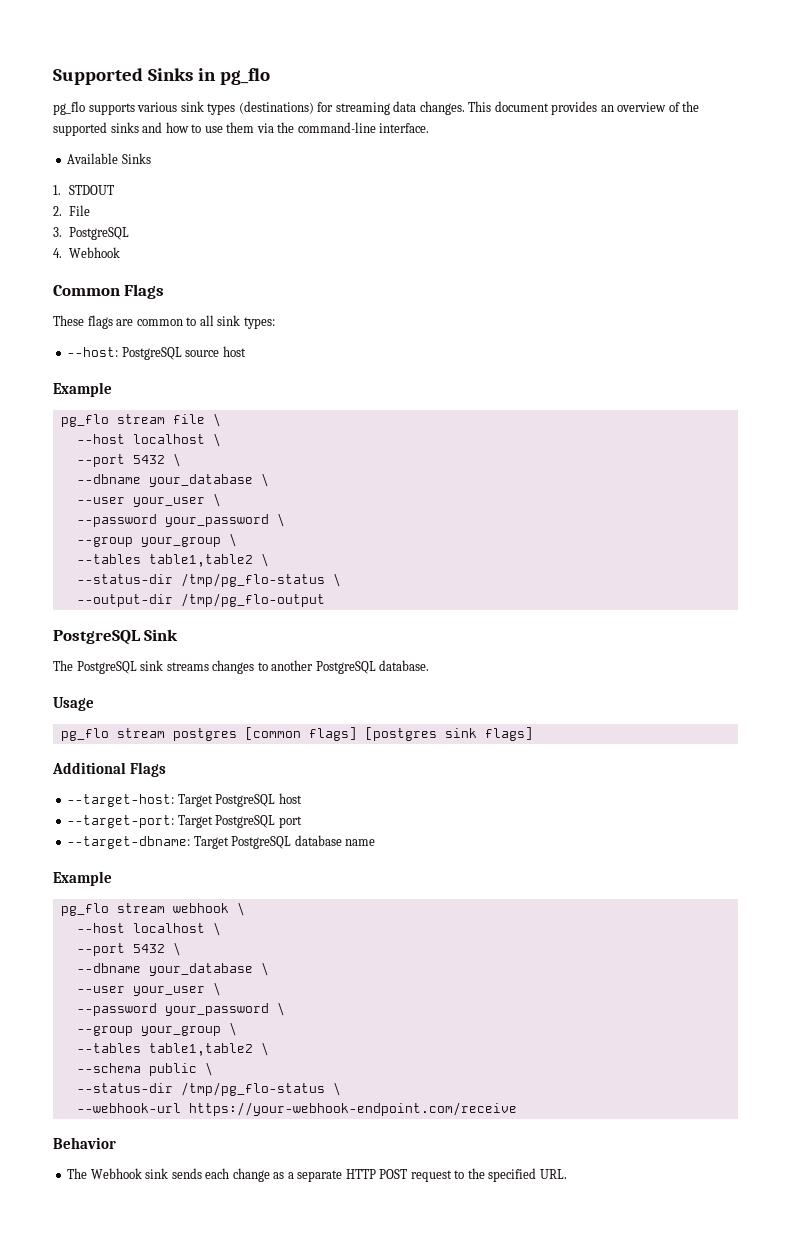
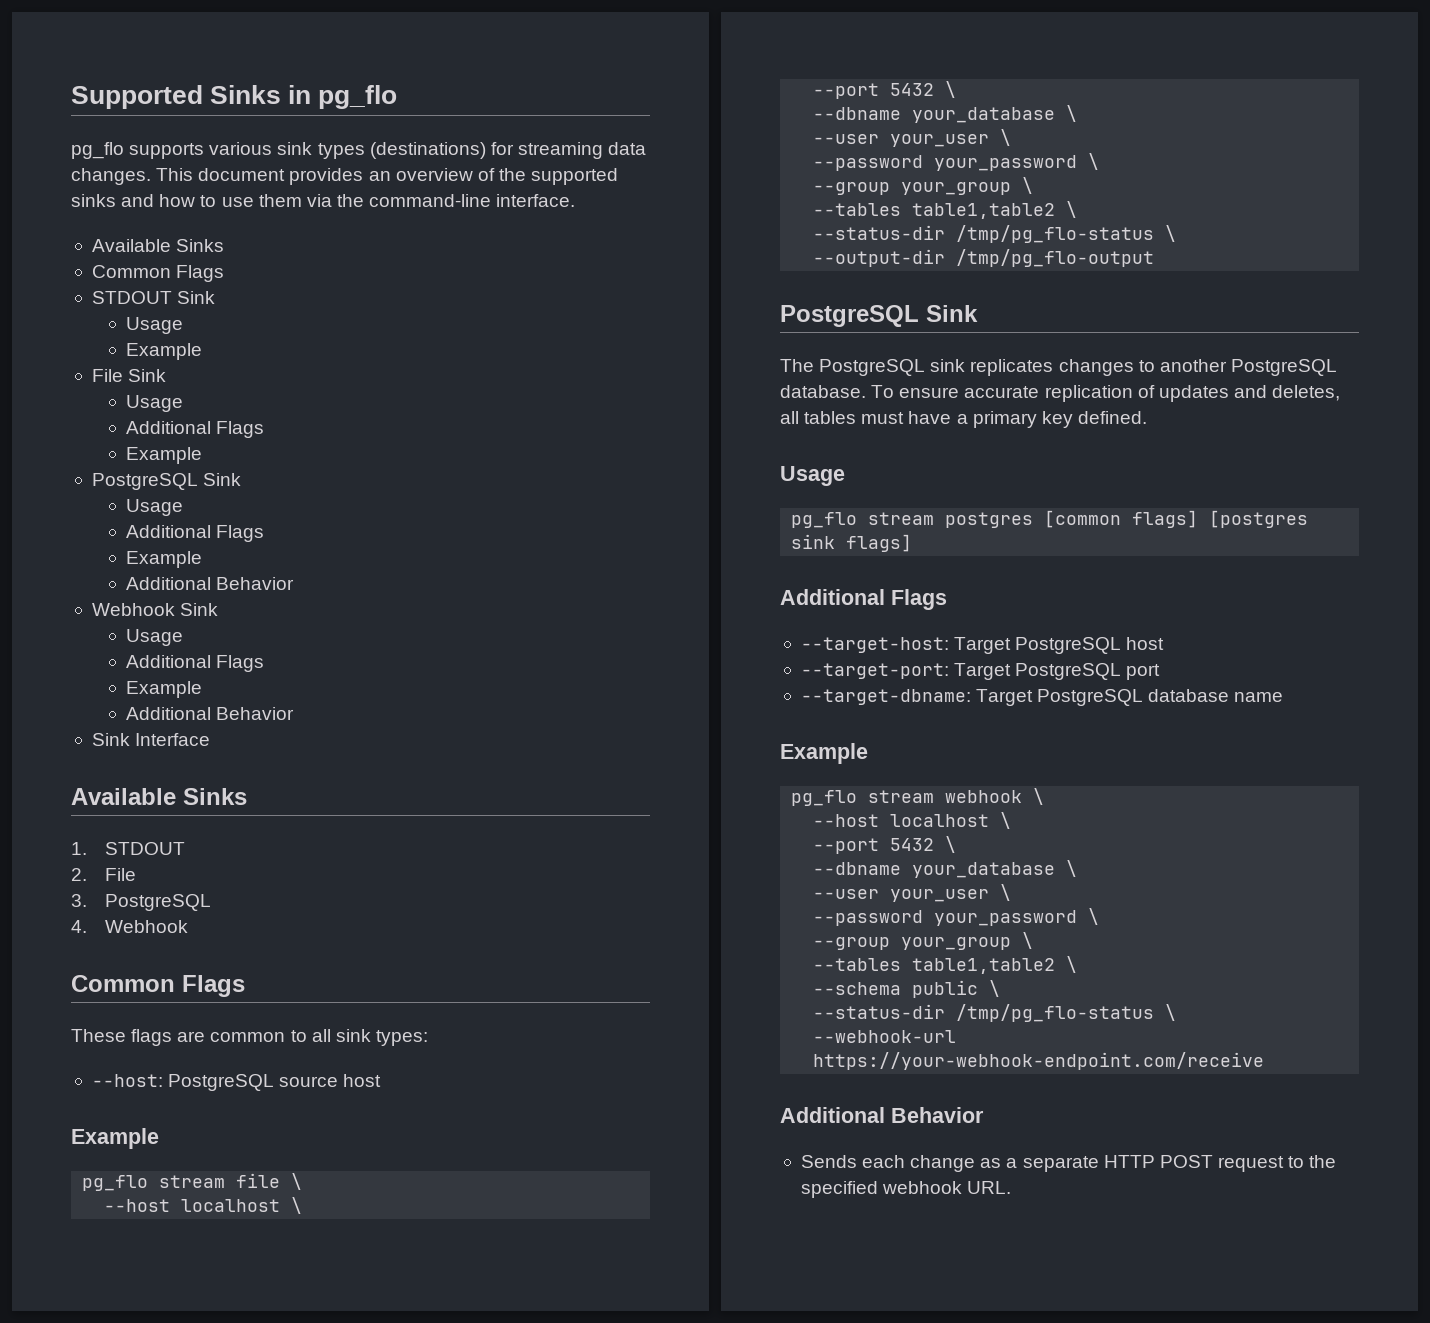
  This document provides an overview of the supported sinks and how to use them via the command-line interface.
+ Available Sinks
+ Common Flags
+ STDOUT Sink
+ Usage
+ Example
+ File Sink
+ Usage
+ Additional Flags
+ Example
+ PostgreSQL Sink
+ Usage
+ Additional Flags
+ Example
+ Additional Behavior
+ Webhook Sink
+ Usage
+ Additional Flags
+ Example
+ Additional Behavior
+ Sink Interface
- The PostgreSQL sink streams changes to another PostgreSQL database.
+ The PostgreSQL sink replicates changes to another PostgreSQL database. To ensure accurate replication of updates and deletes, all tables must have a primary key defined.
  --webhook-url https://your-webhook-endpoint.com/receive
- Behavior
- The Webhook sink sends each change as a separate HTTP POST request to the specified URL.
+ Additional Behavior
+ Sends each change as a separate HTTP POST request to the specified webhook URL.

